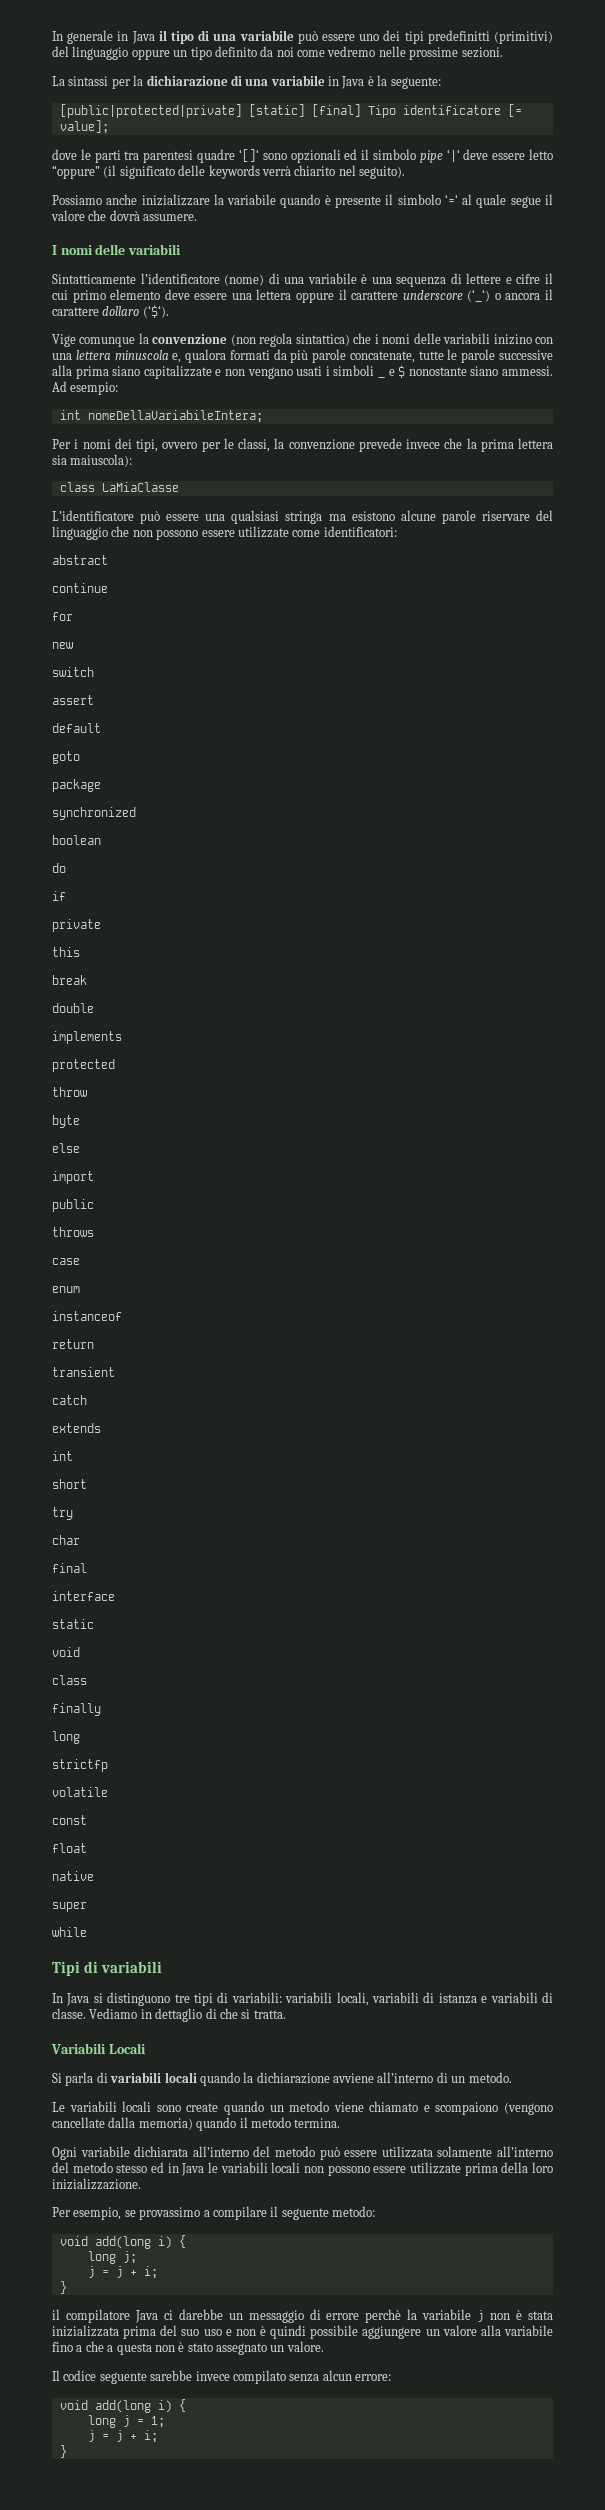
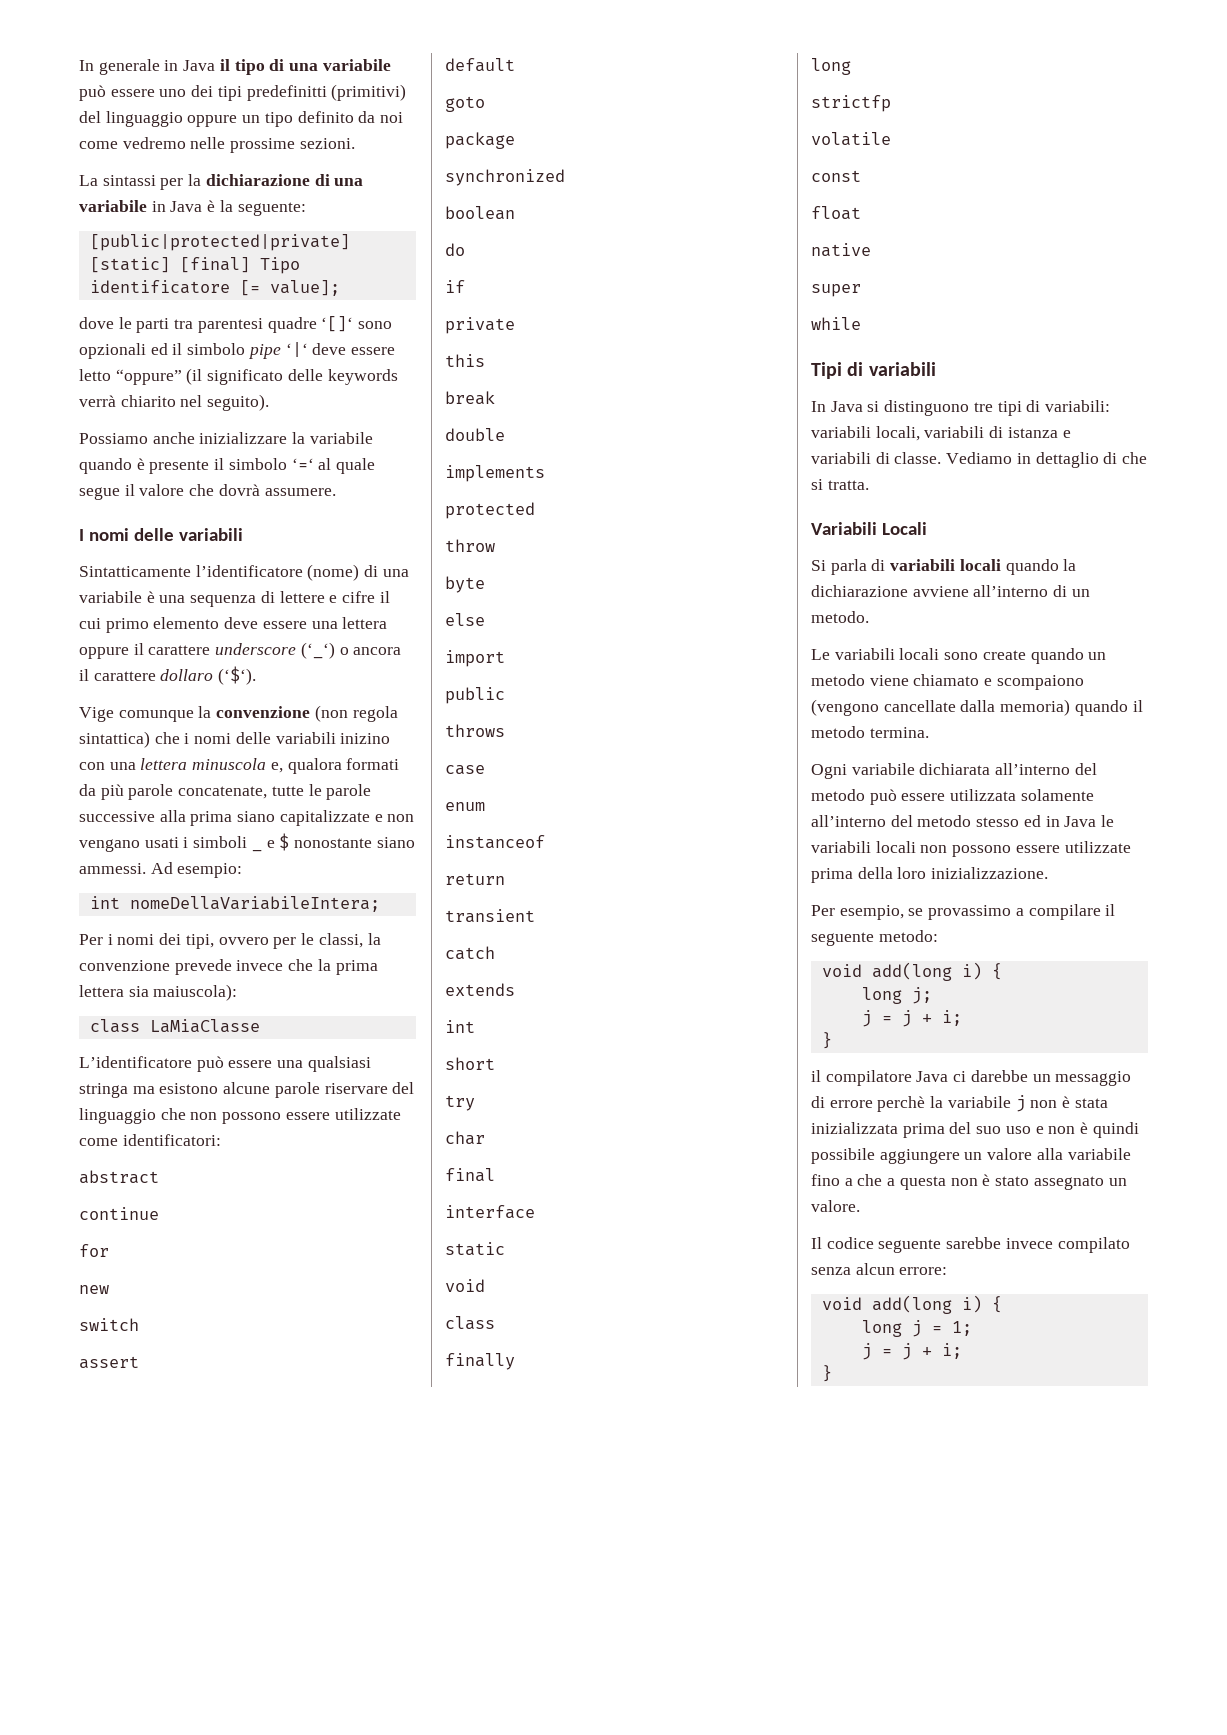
- In Java si distinguono tre tipi di variabili: variabili locali, variabili di istanza e variabili di classe.
+ In Java si distinguono tre tipi di variabili: variabili locali, variabili di istanza e
+ variabili di classe.

